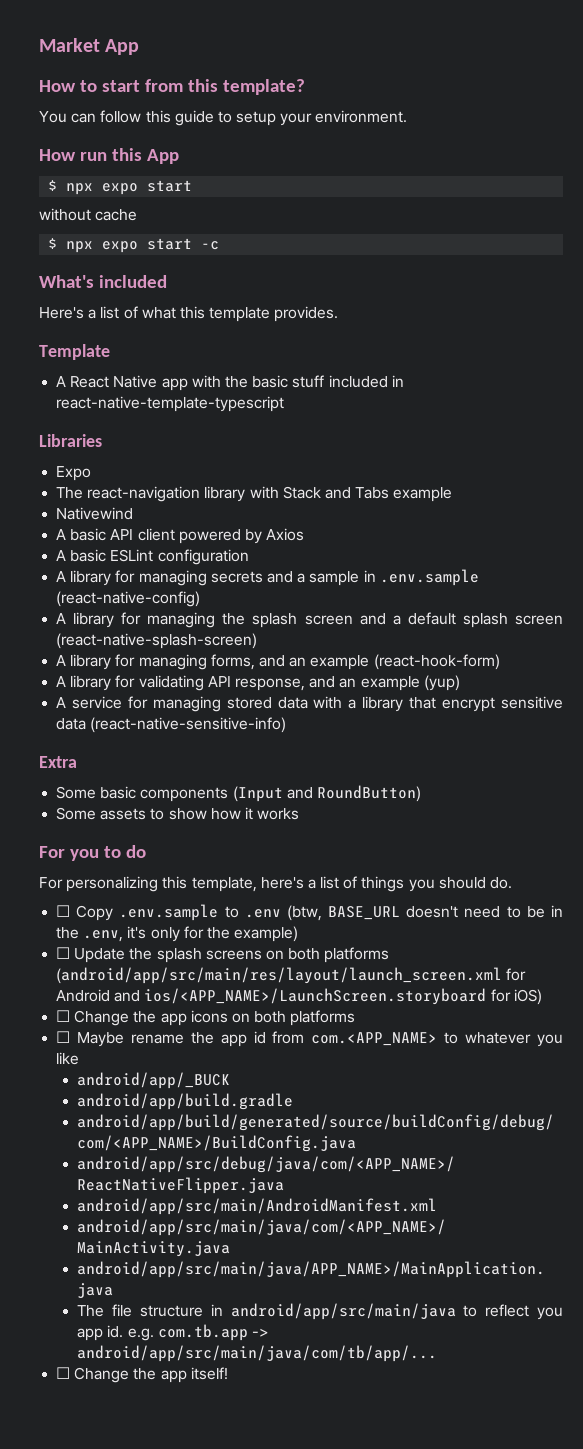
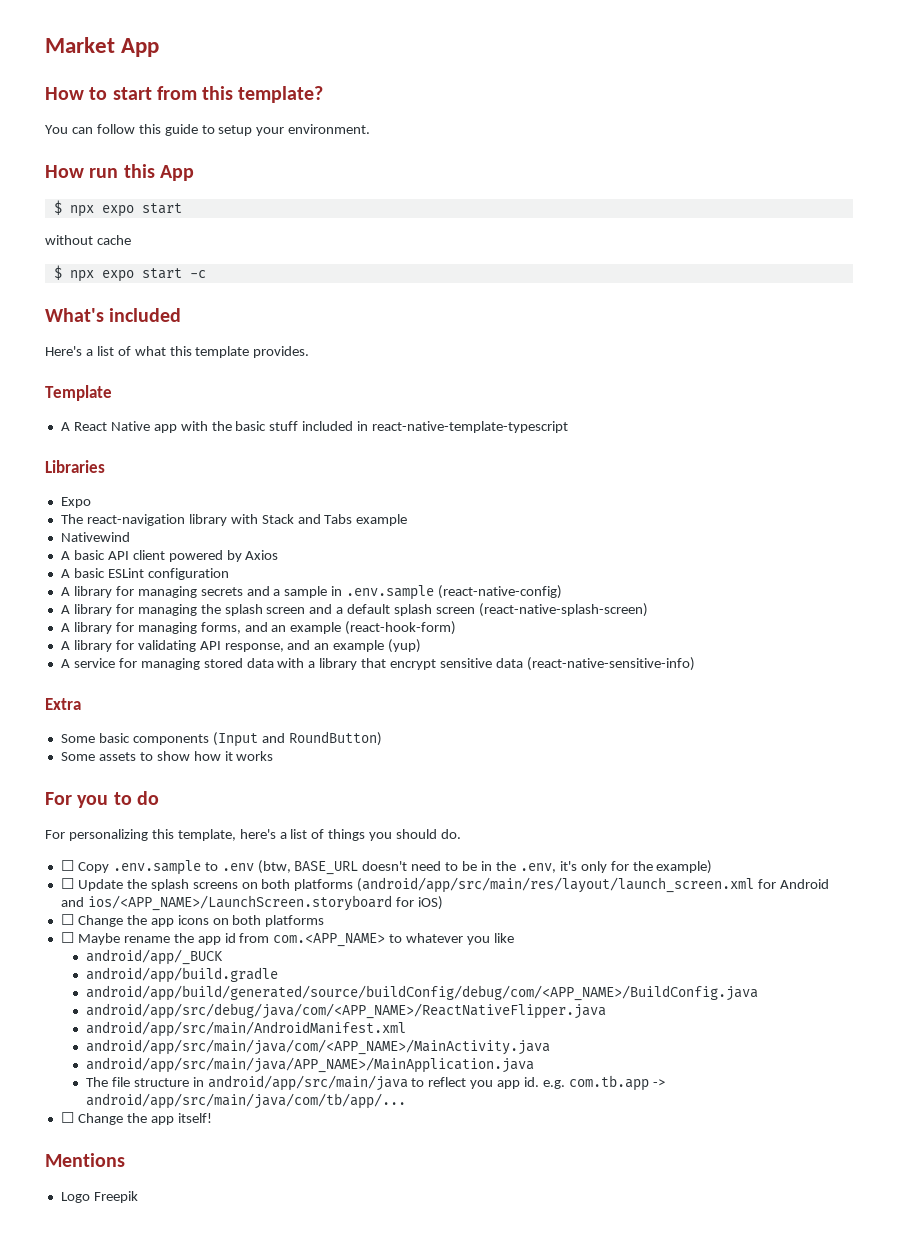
+ Mentions
+ Logo Freepik

